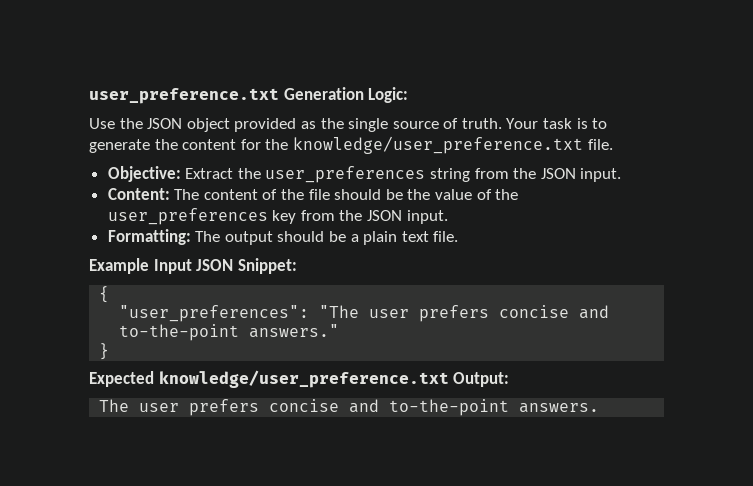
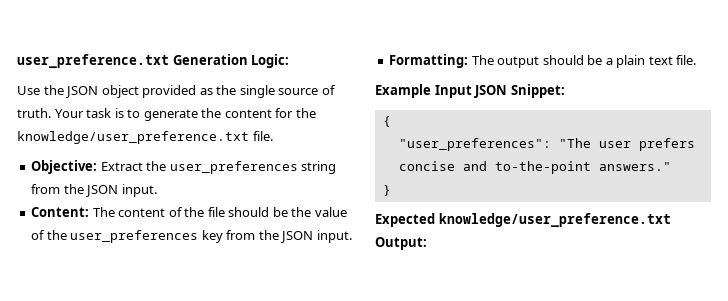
- The user prefers concise and to-the-point answers.

